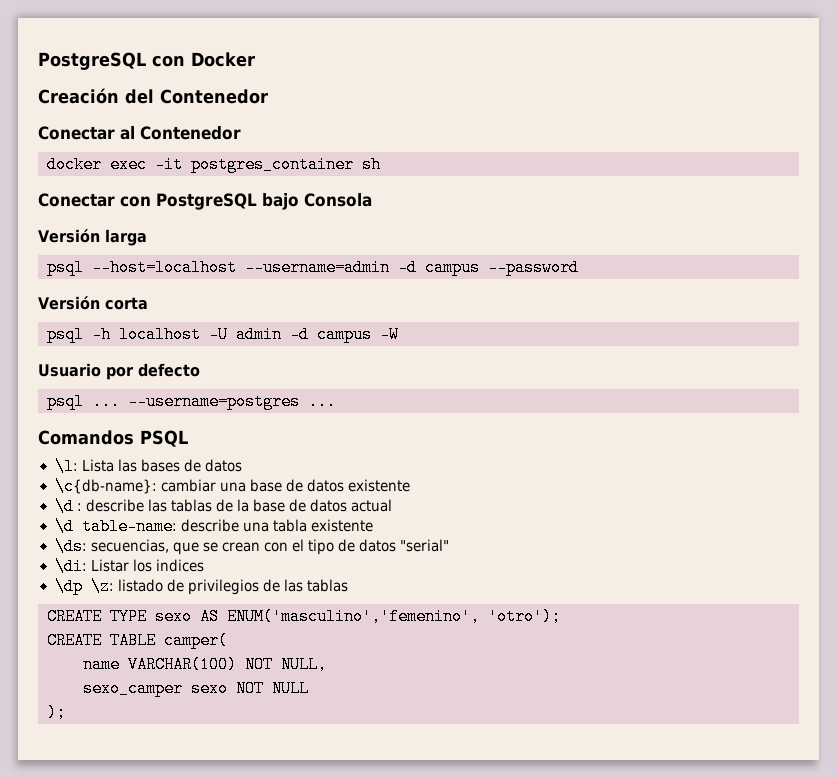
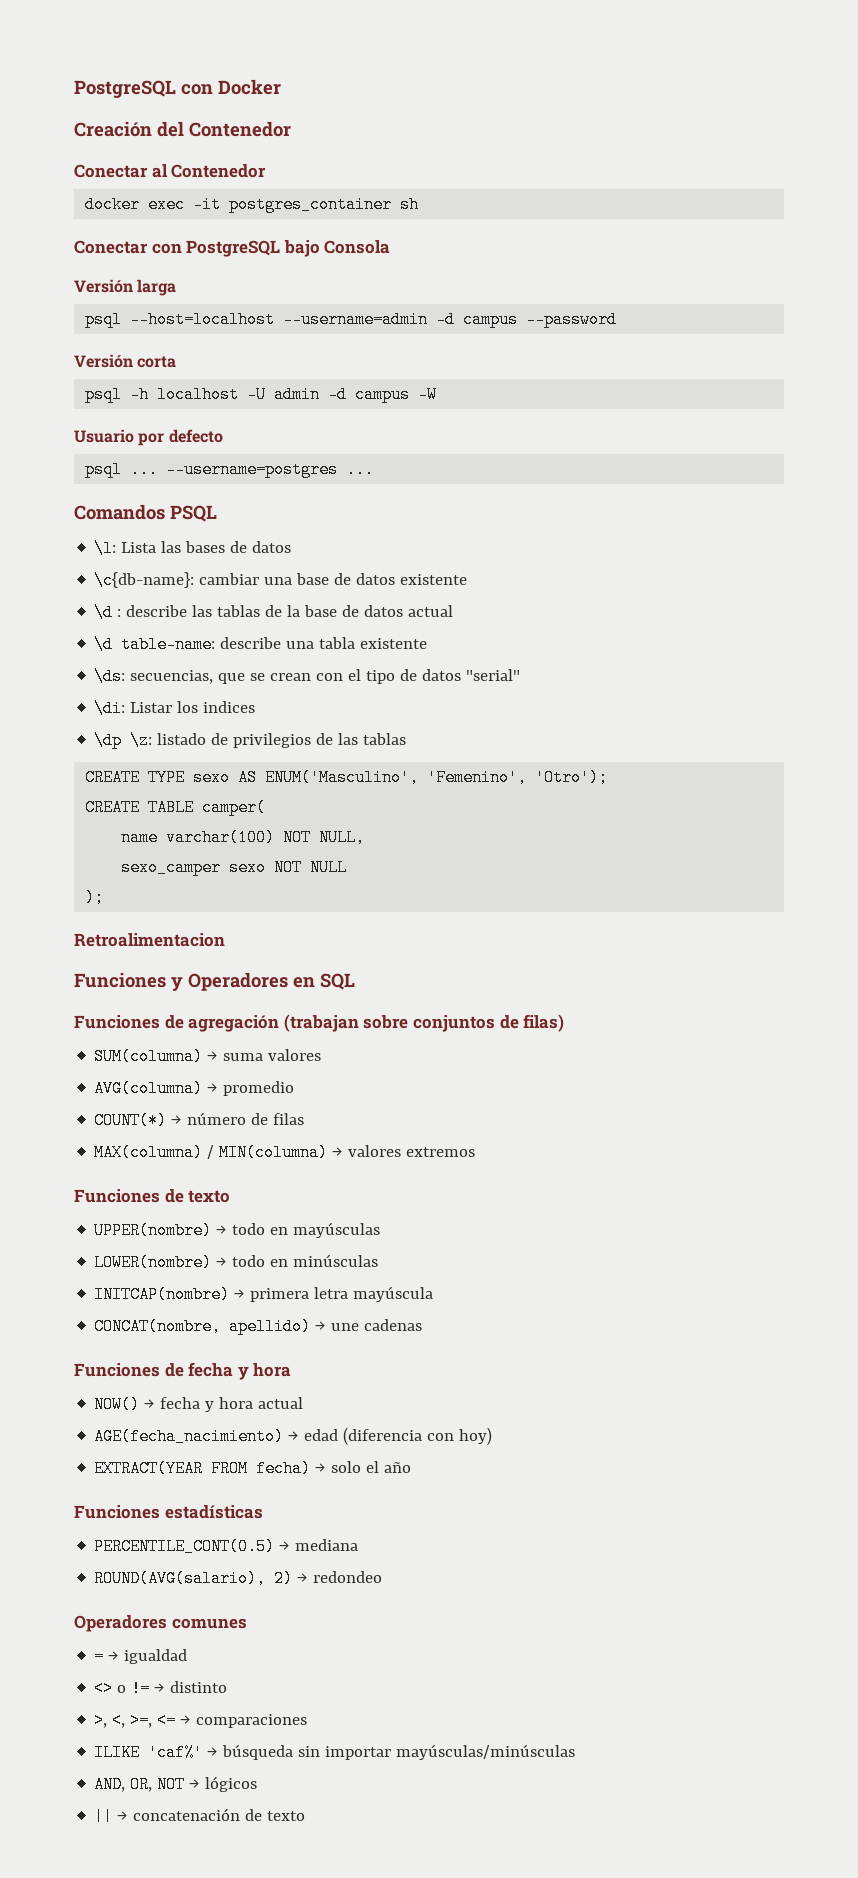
- CREATE TYPE sexo AS ENUM('masculino','femenino', 'otro');
+ CREATE TYPE sexo AS ENUM('Masculino', 'Femenino', 'Otro');
- name VARCHAR(100) NOT NULL,
+ name varchar(100) NOT NULL,
+ Retroalimentacion
+ Funciones y Operadores en SQL
+ Funciones de agregación (trabajan sobre conjuntos de filas)
+ SUM(columna) → suma valores
+ AVG(columna) → promedio
+ COUNT(*) → número de filas
+ MAX(columna) / MIN(columna) → valores extremos
+ Funciones de texto
+ UPPER(nombre) → todo en mayúsculas
+ LOWER(nombre) → todo en minúsculas
+ INITCAP(nombre) → primera letra mayúscula
+ CONCAT(nombre, apellido) → une cadenas
+ Funciones de fecha y hora
+ NOW() → fecha y hora actual
+ AGE(fecha_nacimiento) → edad (diferencia con hoy)
+ EXTRACT(YEAR FROM fecha) → solo el año
+ Funciones estadísticas
+ PERCENTILE_CONT(0.5) → mediana
+ ROUND(AVG(salario), 2) → redondeo
+ Operadores comunes
+ = → igualdad
+ <> o != → distinto
+ >, <, >=, <= → comparaciones
+ ILIKE 'caf%' → búsqueda sin importar mayúsculas/minúsculas
+ AND, OR, NOT → lógicos
+ || → concatenación de texto

